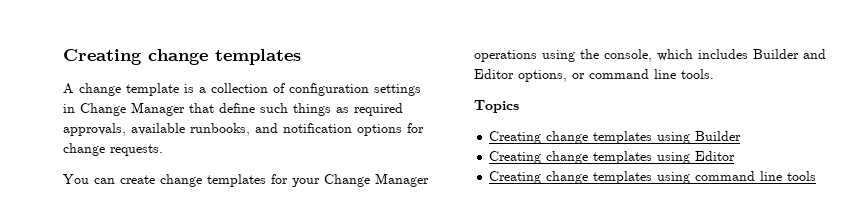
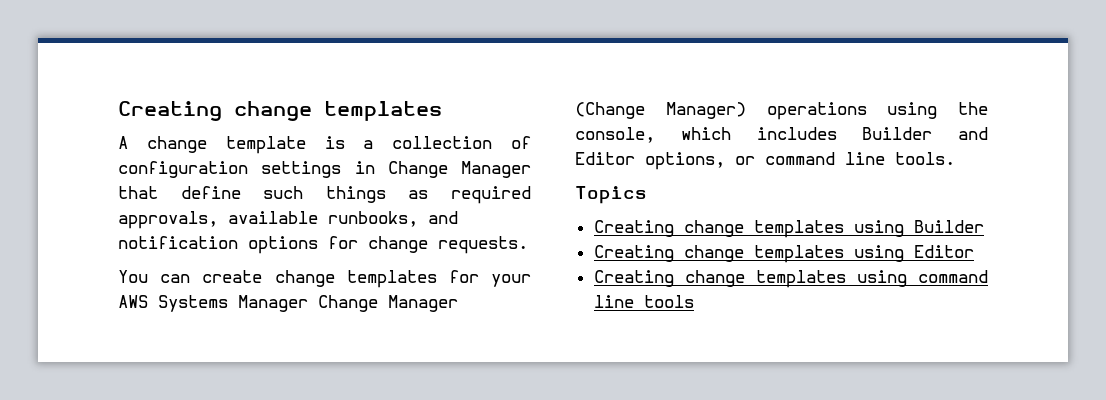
- You can create change templates for your Change Manager operations using the console, which includes Builder and Editor options, or command line tools.
+ You can create change templates for your AWS Systems Manager Change Manager (Change Manager) operations using the console, which includes Builder and Editor options, or command line tools.

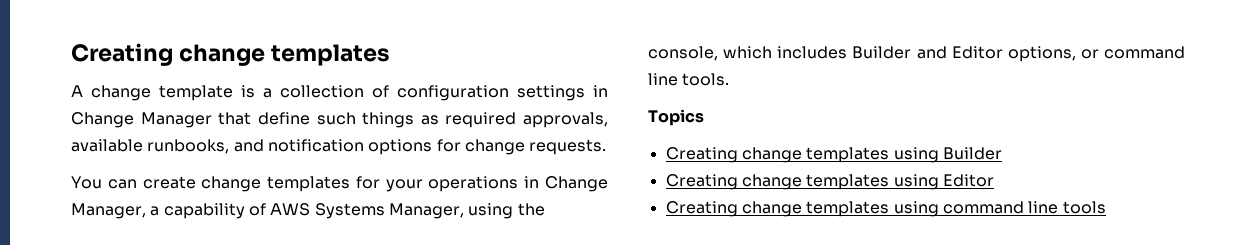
- You can create change templates for your AWS Systems Manager Change Manager (Change Manager) operations using the console, which includes Builder and Editor options, or command line tools.
+ You can create change templates for your operations in Change Manager, a capability of AWS Systems Manager, using the console, which includes Builder and Editor options, or command line tools.

